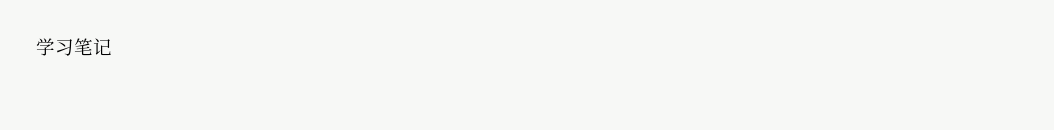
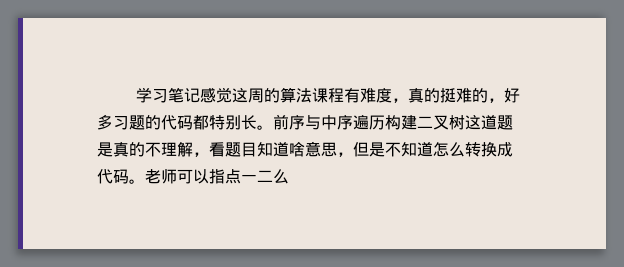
- 学习笔记
+ 学习笔记感觉这周的算法课程有难度，真的挺难的，好多习题的代码都特别长。前序与中序遍历构建二叉树这道题是真的不理解，看题目知道啥意思，但是不知道怎么转换成代码。老师可以指点一二么

